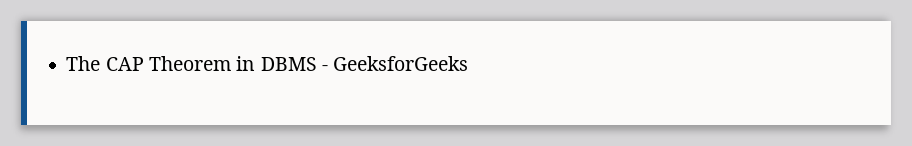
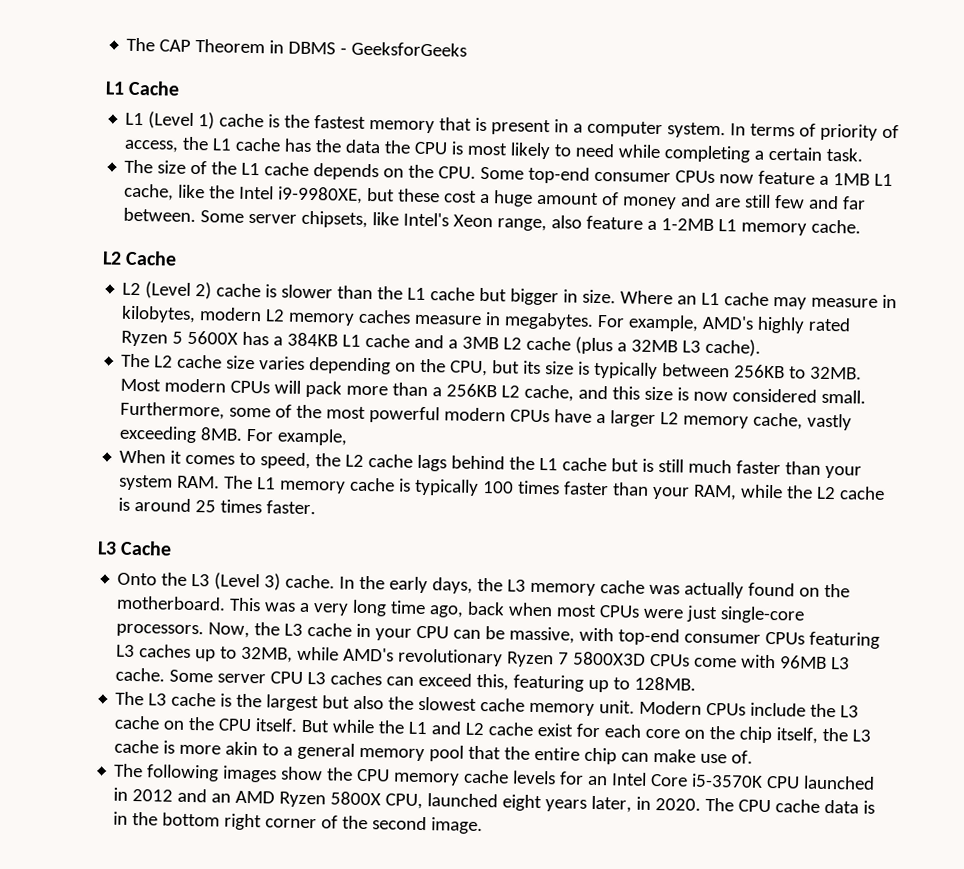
+ L1 Cache
+ L1 (Level 1) cache is the fastest memory that is present in a computer system. In terms of priority of access, the L1 cache has the data the CPU is most likely to need while completing a certain task.
+ The size of the L1 cache depends on the CPU. Some top-end consumer CPUs now feature a 1MB L1 cache, like the Intel i9-9980XE, but these cost a huge amount of money and are still few and far between. Some server chipsets, like Intel's Xeon range, also feature a 1-2MB L1 memory cache.
+ L2 Cache
+ L2 (Level 2) cache is slower than the L1 cache but bigger in size. Where an L1 cache may measure in kilobytes, modern L2 memory caches measure in megabytes. For example, AMD's highly rated Ryzen 5 5600X has a 384KB L1 cache and a 3MB L2 cache (plus a 32MB L3 cache).
+ The L2 cache size varies depending on the CPU, but its size is typically between 256KB to 32MB. Most modern CPUs will pack more than a 256KB L2 cache, and this size is now considered small. Furthermore, some of the most powerful modern CPUs have a larger L2 memory cache, vastly exceeding 8MB. For example,
+ When it comes to speed, the L2 cache lags behind the L1 cache but is still much faster than your system RAM. The L1 memory cache is typically 100 times faster than your RAM, while the L2 cache is around 25 times faster.
+ L3 Cache
+ Onto the L3 (Level 3) cache. In the early days, the L3 memory cache was actually found on the motherboard. This was a very long time ago, back when most CPUs were just single-core processors. Now, the L3 cache in your CPU can be massive, with top-end consumer CPUs featuring L3 caches up to 32MB, while AMD's revolutionary Ryzen 7 5800X3D CPUs come with 96MB L3 cache. Some server CPU L3 caches can exceed this, featuring up to 128MB.
+ The L3 cache is the largest but also the slowest cache memory unit. Modern CPUs include the L3 cache on the CPU itself. But while the L1 and L2 cache exist for each core on the chip itself, the L3 cache is more akin to a general memory pool that the entire chip can make use of.
+ The following images show the CPU memory cache levels for an Intel Core i5-3570K CPU launched in 2012 and an AMD Ryzen 5800X CPU, launched eight years later, in 2020. The CPU cache data is in the bottom right corner of the second image.

